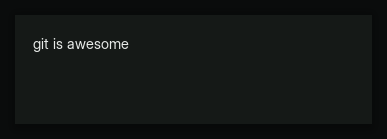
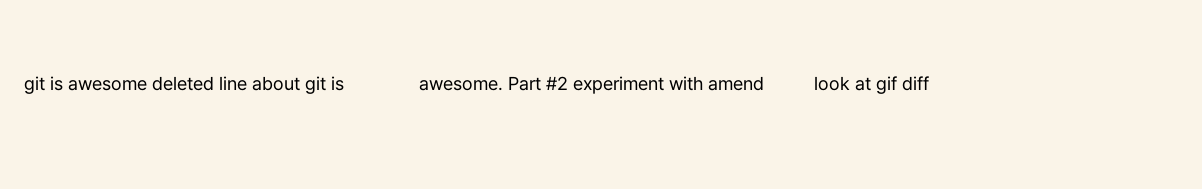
- git is awesome
+ git is awesome deleted line about git is awesome. Part #2 experiment with amend look at gif diff

